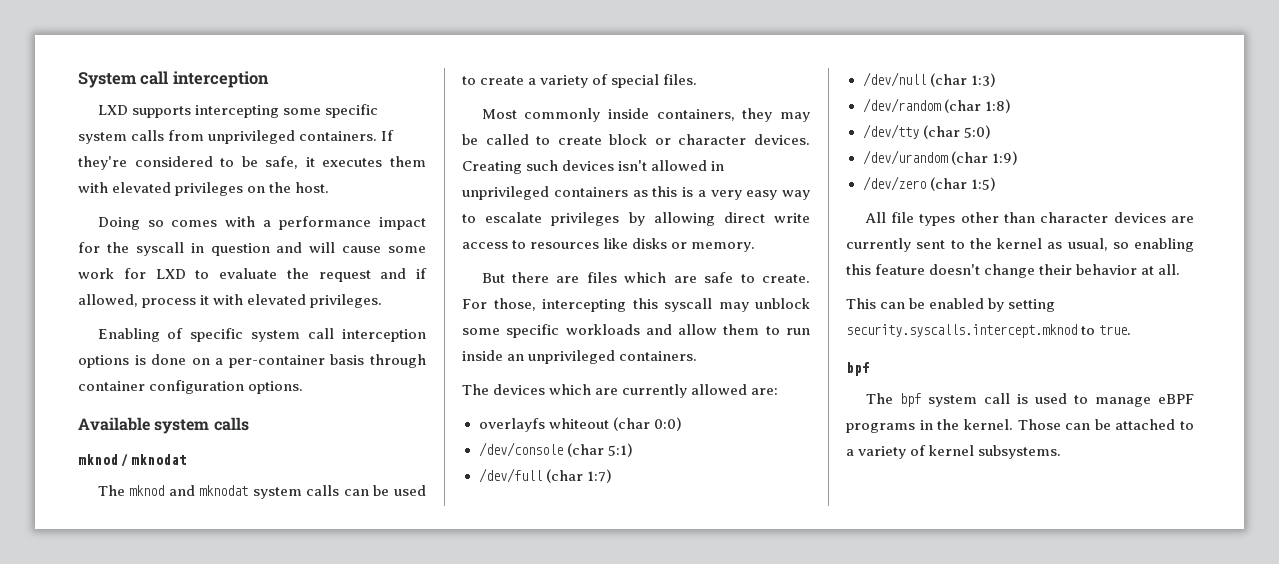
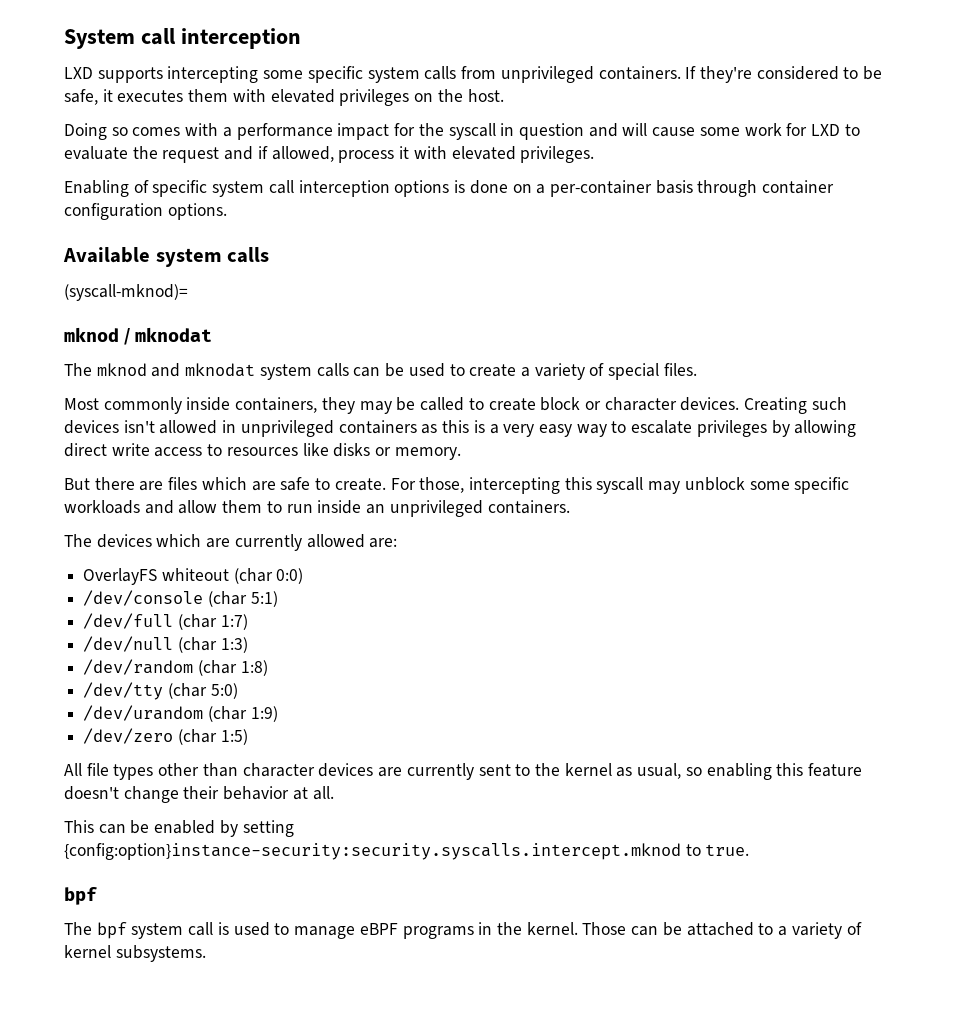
+ (syscall-mknod)=
- overlayfs whiteout (char 0:0)
+ OverlayFS whiteout (char 0:0)
- This can be enabled by setting security.syscalls.intercept.mknod to true.
+ This can be enabled by setting {config:option}instance-security:security.syscalls.intercept.mknod to true.

